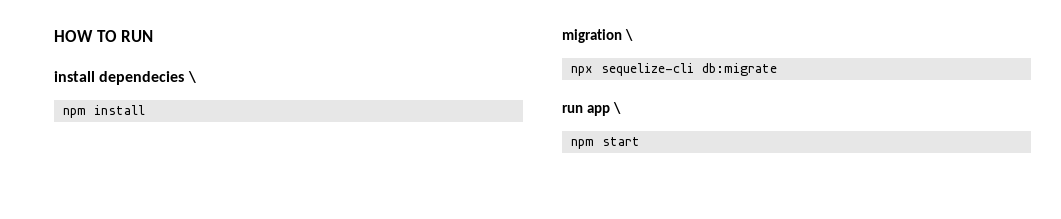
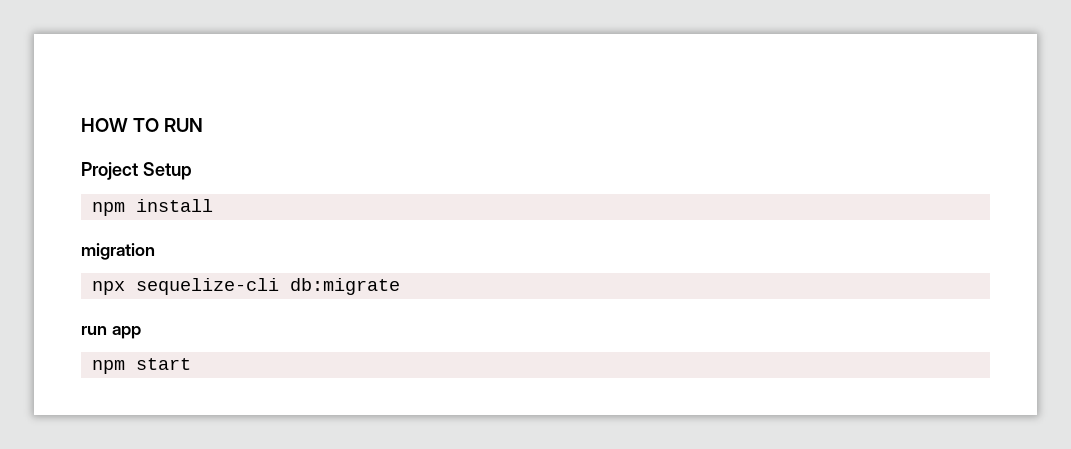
- install dependecies \
+ Project Setup
- migration \
+ migration
- run app \
+ run app

